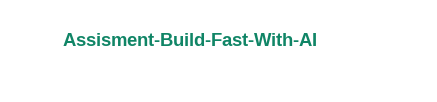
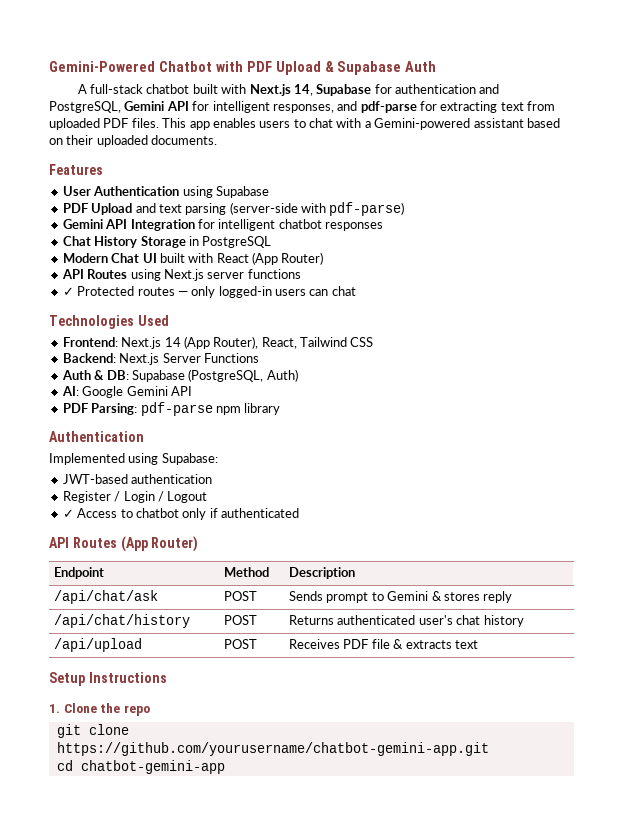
- Assisment-Build-Fast-With-AI
+ Gemini-Powered Chatbot with PDF Upload & Supabase Auth
+ A full-stack chatbot built with Next.js 14, Supabase for authentication and PostgreSQL, Gemini API for intelligent responses, and pdf-parse for extracting text from uploaded PDF files. This app enables users to chat with a Gemini-powered assistant based on their uploaded documents.
+ Features
+ User Authentication using Supabase
+ PDF Upload and text parsing (server-side with pdf-parse)
+ Gemini API Integration for intelligent chatbot responses
+ Chat History Storage in PostgreSQL
+ Modern Chat UI built with React (App Router)
+ API Routes using Next.js server functions
+ ✓ Protected routes — only logged-in users can chat
+ Technologies Used
+ Frontend: Next.js 14 (App Router), React, Tailwind CSS
+ Backend: Next.js Server Functions
+ Auth & DB: Supabase (PostgreSQL, Auth)
+ AI: Google Gemini API
+ PDF Parsing: pdf-parse npm library
+ Authentication
+ Implemented using Supabase:
+ JWT-based authentication
+ Register / Login / Logout
+ ✓ Access to chatbot only if authenticated
+ API Routes (App Router)
+ Endpoint | Method | Description
+ /api/chat/ask | POST | Sends prompt to Gemini & stores reply
+ /api/chat/history | POST | Returns authenticated user's chat history
+ /api/upload | POST | Receives PDF file & extracts text
+ Setup Instructions
+ 1. Clone the repo
+ git clone https://github.com/yourusername/chatbot-gemini-app.git
+ cd chatbot-gemini-app

